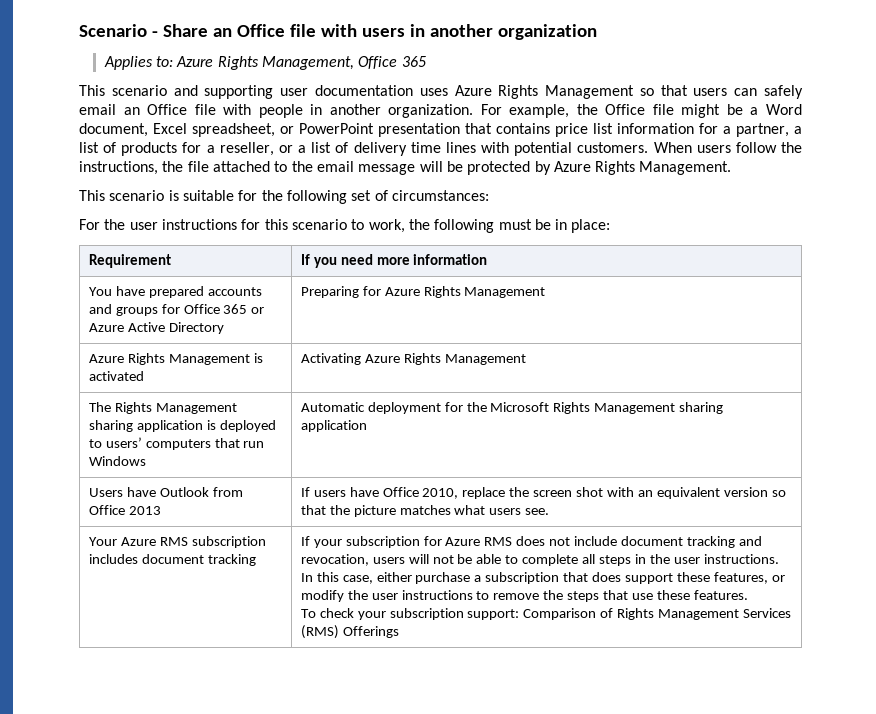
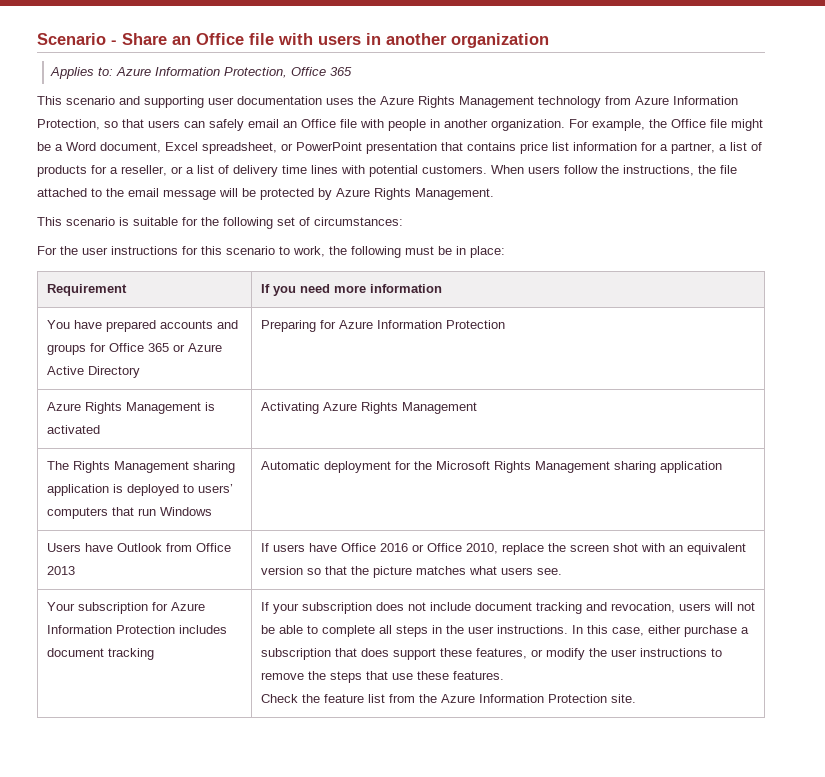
- Applies to: Azure Rights Management, Office 365
+ Applies to: Azure Information Protection, Office 365
- This scenario and supporting user documentation uses Azure Rights Management so that users can safely email an Office file with people in another organization.
+ This scenario and supporting user documentation uses the Azure Rights Management technology from Azure Information Protection, so that users can safely email an Office file with people in another organization.
- You have prepared accounts and groups for Office 365 or Azure Active Directory | Preparing for Azure Rights Management
+ You have prepared accounts and groups for Office 365 or Azure Active Directory | Preparing for Azure Information Protection
- Users have Outlook from Office 2013 | If users have Office 2010, replace the screen shot with an equivalent version so that the picture matches what users see.
+ Users have Outlook from Office 2013 | If users have Office 2016 or Office 2010, replace the screen shot with an equivalent version so that the picture matches what users see.
- Your Azure RMS subscription includes document tracking
+ Your subscription for Azure Information Protection includes document tracking
- If your subscription for Azure RMS does not include document tracking and revocation, users will not be able to complete all steps in the user instructions.
+ If your subscription does not include document tracking and revocation, users will not be able to complete all steps in the user instructions.
- To check your subscription support: Comparison of Rights Management Services (RMS) Offerings
+ Check the feature list from the Azure Information Protection site.

